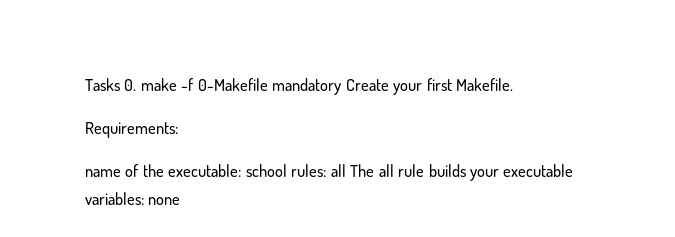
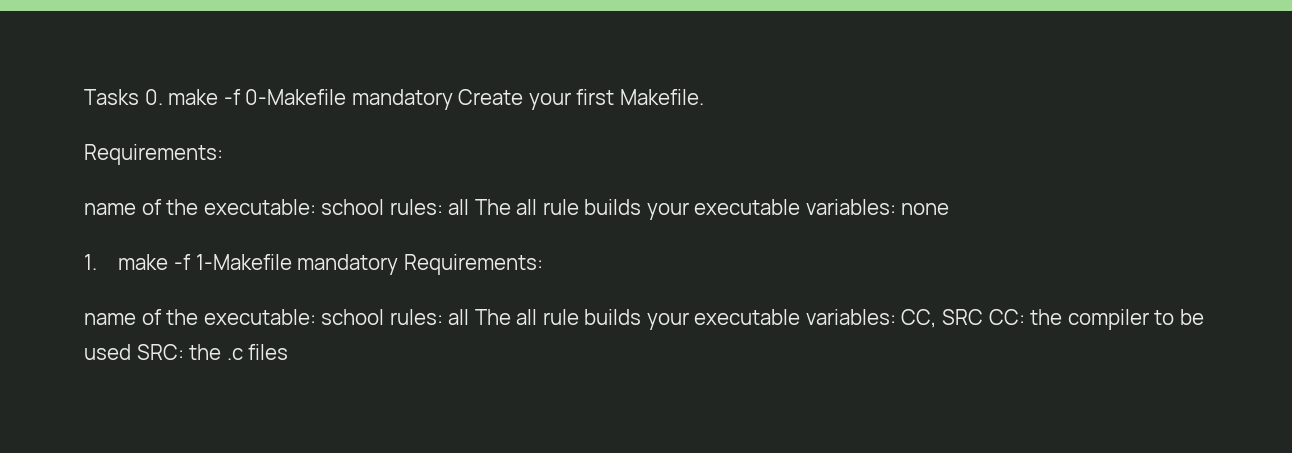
+ 1. make -f 1-Makefile mandatory Requirements:
+ name of the executable: school rules: all The all rule builds your executable variables: CC, SRC CC: the compiler to be used SRC: the .c files

